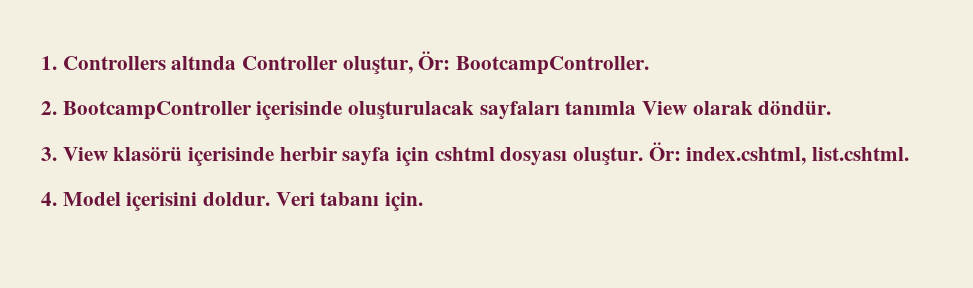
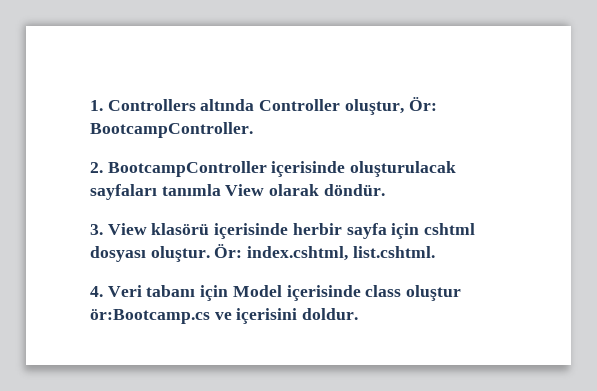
- 4. Model içerisini doldur. Veri tabanı için.
+ 4. Veri tabanı için Model içerisinde class oluştur ör:Bootcamp.cs ve içerisini doldur.

